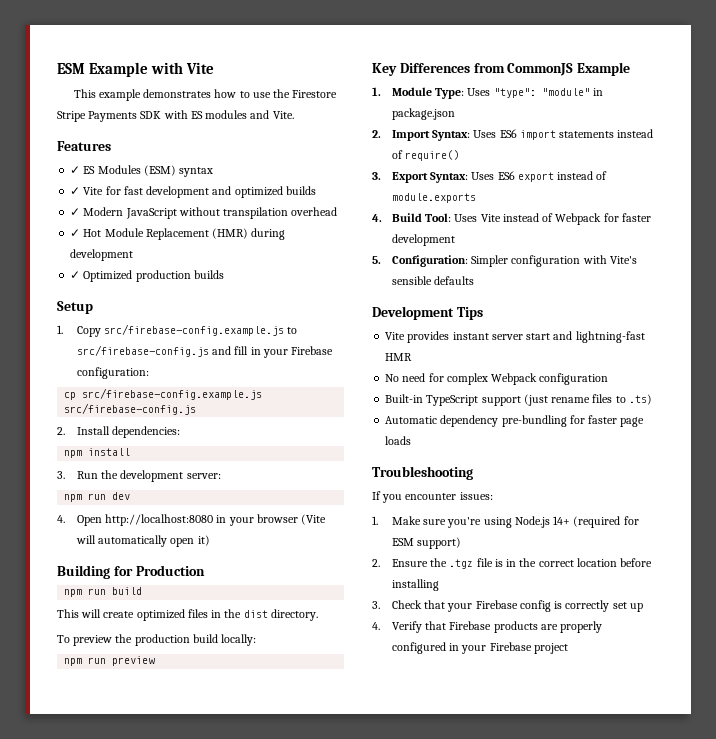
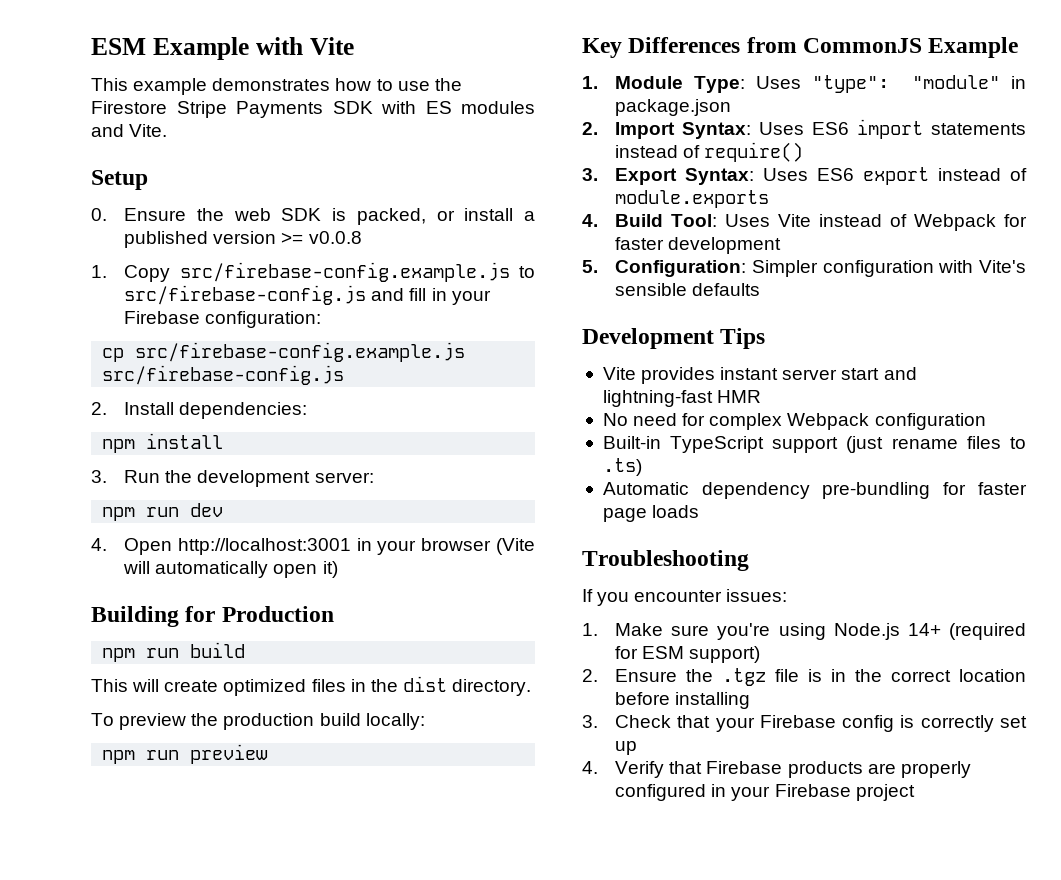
- Features
- ✓ ES Modules (ESM) syntax
- ✓ Vite for fast development and optimized builds
- ✓ Modern JavaScript without transpilation overhead
- ✓ Hot Module Replacement (HMR) during development
- ✓ Optimized production builds
  Setup
+ 0. Ensure the web SDK is packed, or install a published version >= v0.0.8
- 4. Open http://localhost:8080 in your browser (Vite will automatically open it)
+ 4. Open http://localhost:3001 in your browser (Vite will automatically open it)

